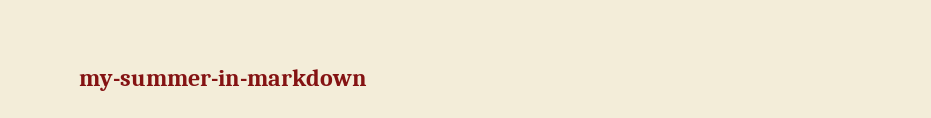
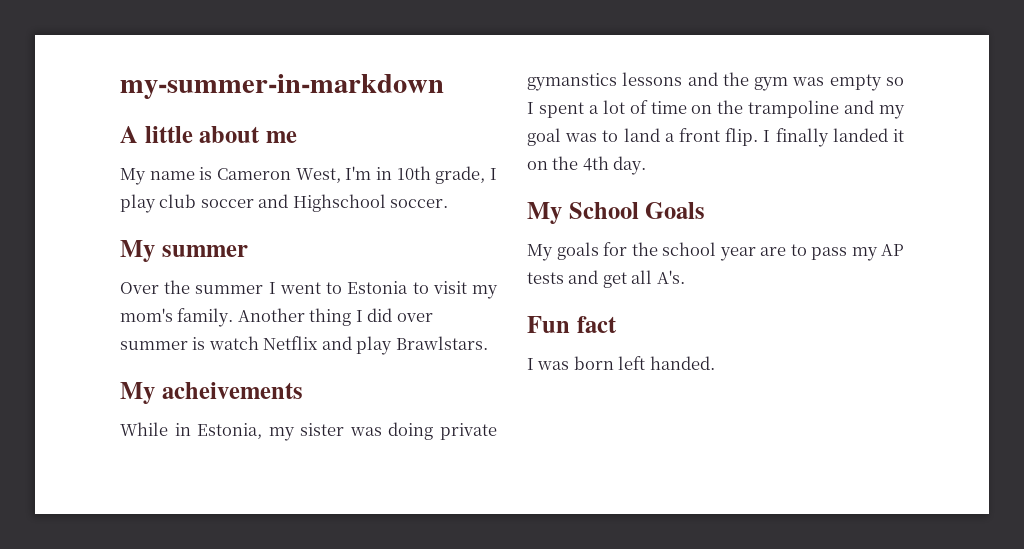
+ A little about me
+ My name is Cameron West, I'm in 10th grade, I play club soccer and Highschool soccer.
+ My summer
+ Over the summer I went to Estonia to visit my mom's family. Another thing I did over summer is watch Netflix and play Brawlstars.
+ My acheivements
+ While in Estonia, my sister was doing private gymanstics lessons and the gym was empty so I spent a lot of time on the trampoline and my goal was to land a front flip. I finally landed it on the 4th day.
+ My School Goals
+ My goals for the school year are to pass my AP tests and get all A's.
+ Fun fact
+ I was born left handed.

